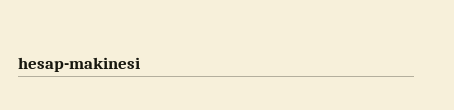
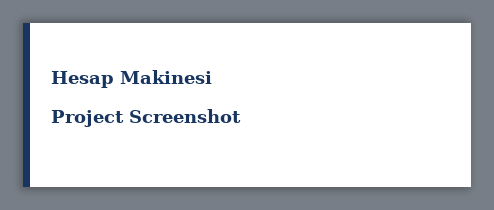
- hesap-makinesi
+ Hesap Makinesi
+ Project Screenshot

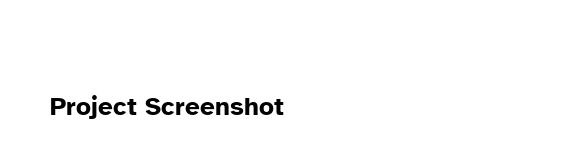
- Hesap Makinesi

